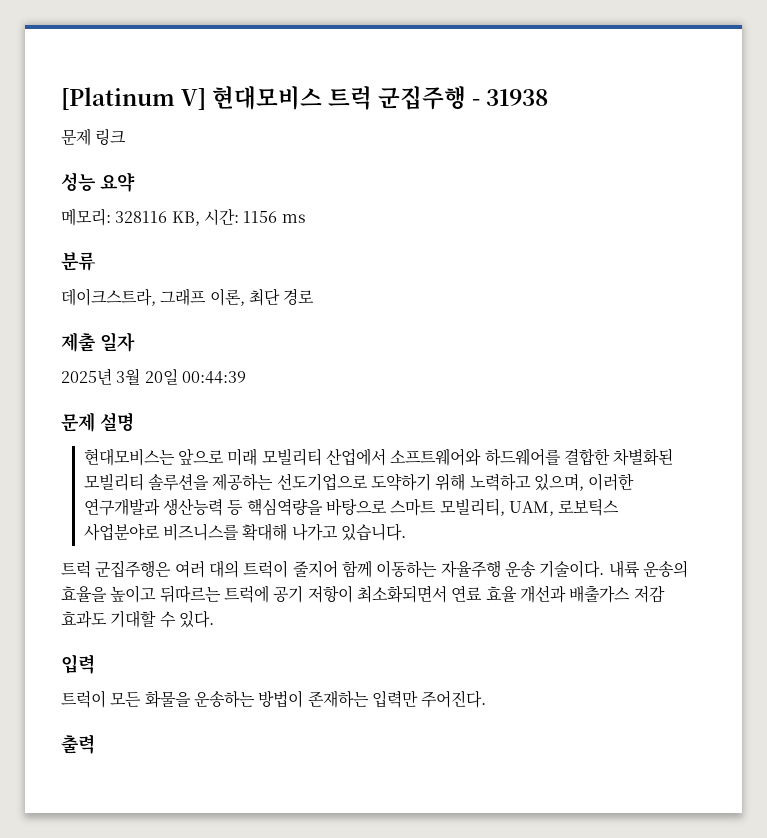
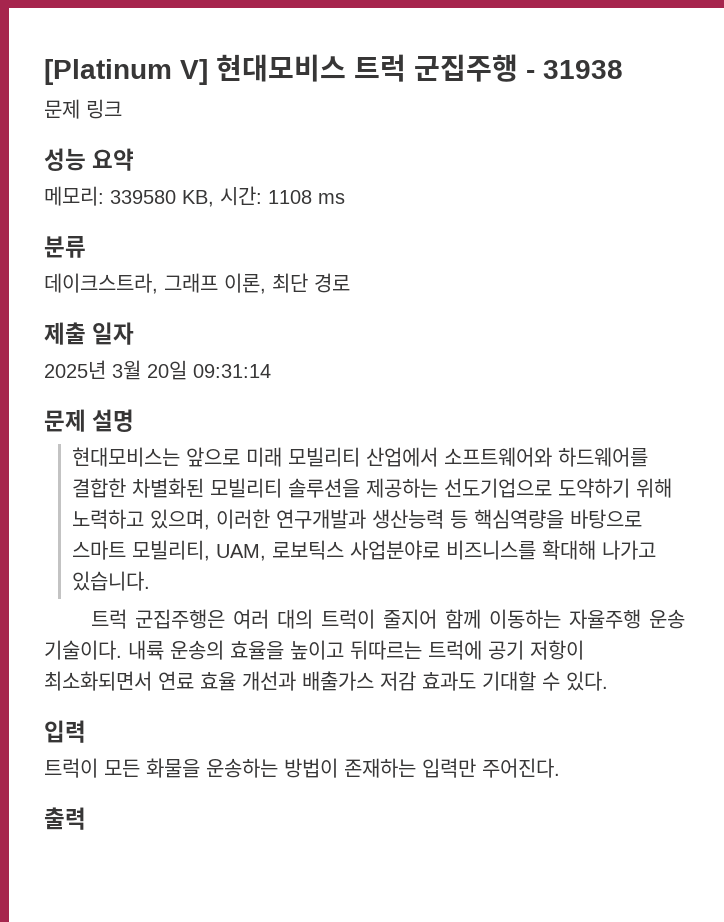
- 메모리: 328116 KB, 시간: 1156 ms
+ 메모리: 339580 KB, 시간: 1108 ms
- 2025년 3월 20일 00:44:39
+ 2025년 3월 20일 09:31:14

